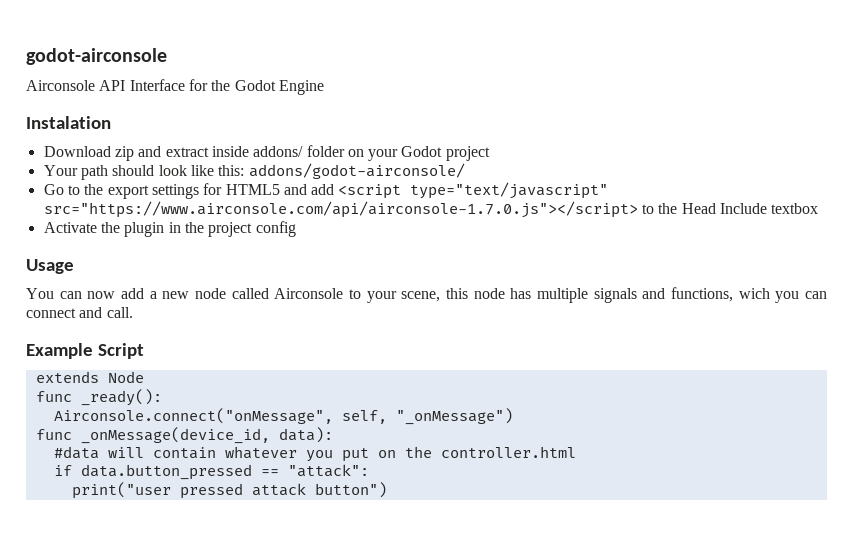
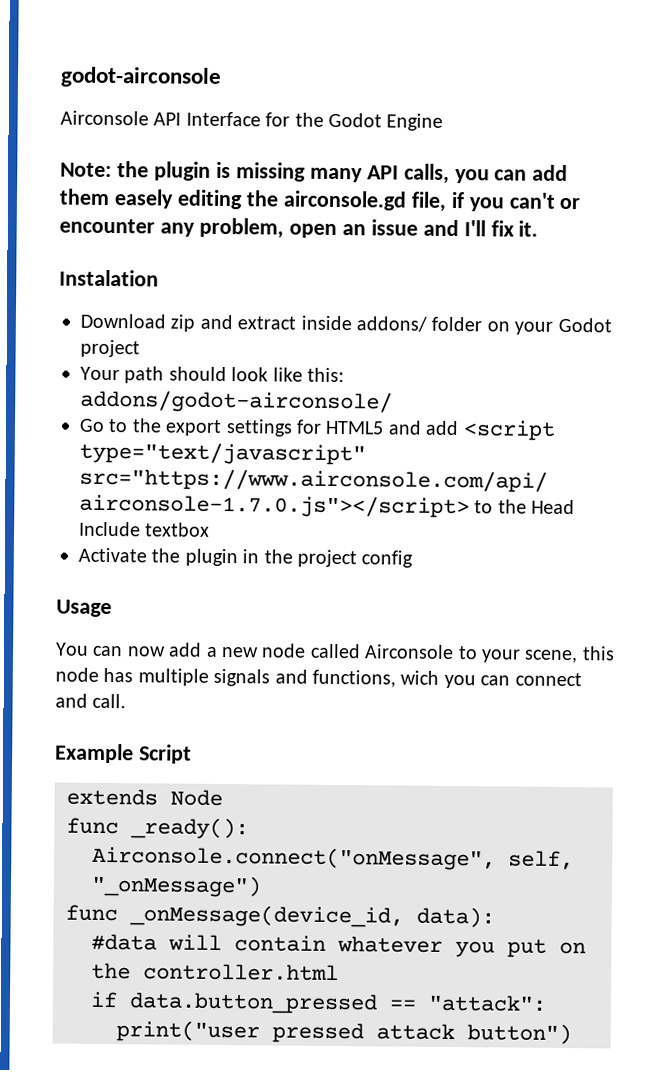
+ Note: the plugin is missing many API calls, you can add them easely editing the airconsole.gd file, if you can't or encounter any problem, open an issue and I'll fix it.

